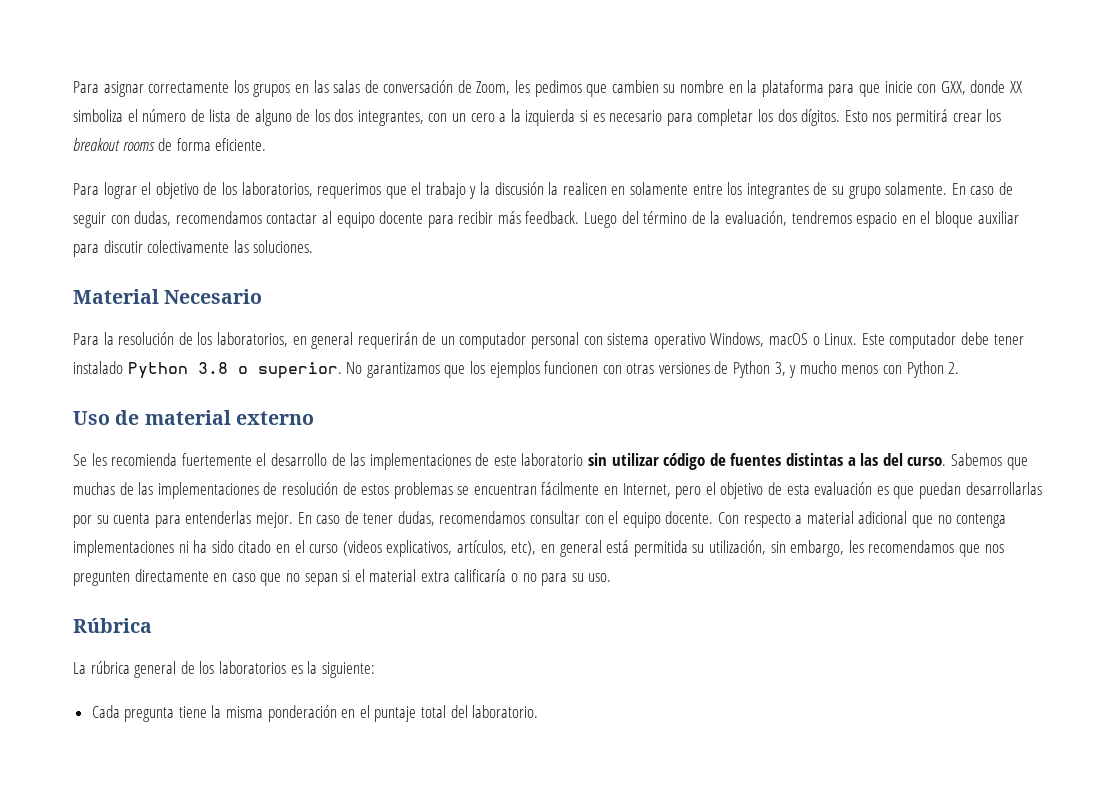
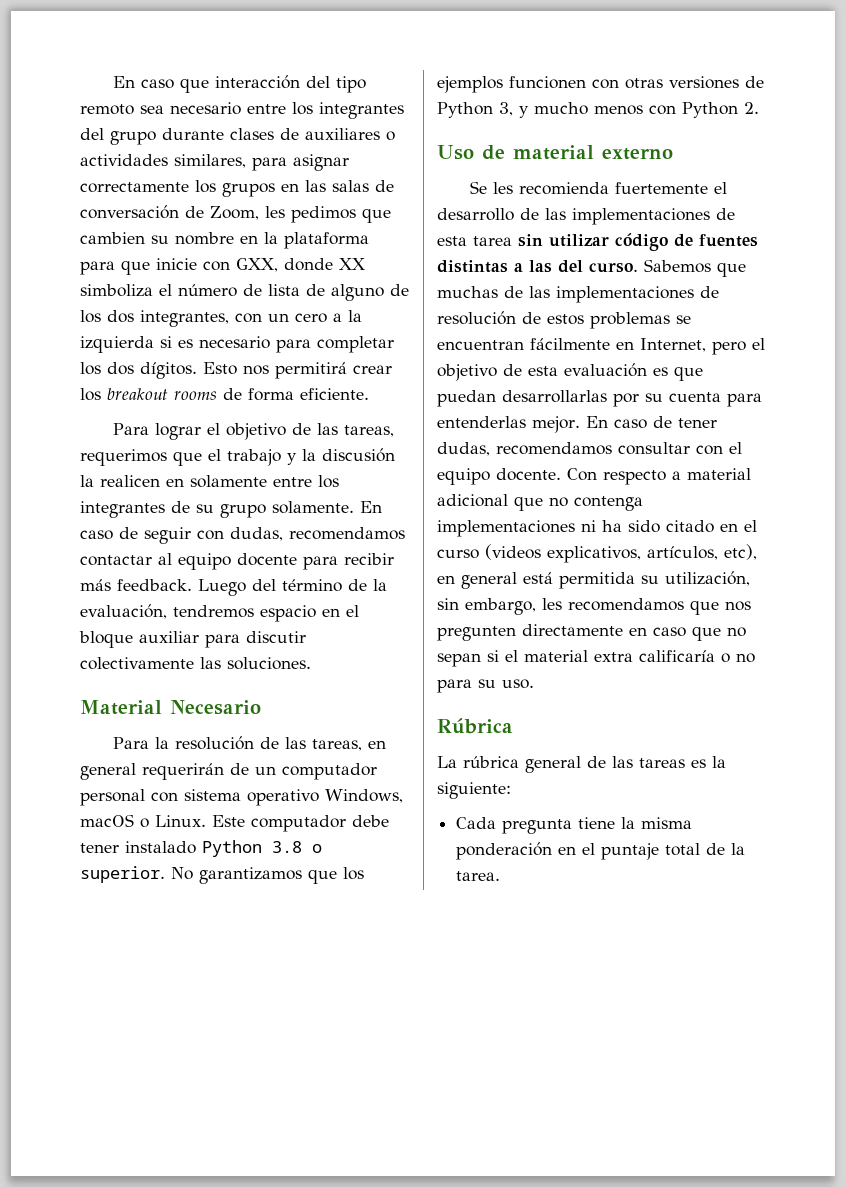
- Para asignar correctamente los grupos en las salas de conversación de Zoom, les pedimos que cambien su nombre en la plataforma para que inicie con GXX, donde XX simboliza el número de lista de alguno de los dos integrantes, con un cero a la izquierda si es necesario para completar los dos dígitos.
+ En caso que interacción del tipo remoto sea necesario entre los integrantes del grupo durante clases de auxiliares o actividades similares, para asignar correctamente los grupos en las salas de conversación de Zoom, les pedimos que cambien su nombre en la plataforma para que inicie con GXX, donde XX simboliza el número de lista de alguno de los dos integrantes, con un cero a la izquierda si es necesario para completar los dos dígitos.
- Para lograr el objetivo de los laboratorios, requerimos que el trabajo y la discusión la realicen en solamente entre los integrantes de su grupo solamente.
+ Para lograr el objetivo de las tareas, requerimos que el trabajo y la discusión la realicen en solamente entre los integrantes de su grupo solamente.
- Para la resolución de los laboratorios, en general requerirán de un computador personal con sistema operativo Windows, macOS o Linux.
+ Para la resolución de las tareas, en general requerirán de un computador personal con sistema operativo Windows, macOS o Linux.
- Se les recomienda fuertemente el desarrollo de las implementaciones de este laboratorio sin utilizar código de fuentes distintas a las del curso.
+ Se les recomienda fuertemente el desarrollo de las implementaciones de esta tarea sin utilizar código de fuentes distintas a las del curso.
- La rúbrica general de los laboratorios es la siguiente:
+ La rúbrica general de las tareas es la siguiente:
- Cada pregunta tiene la misma ponderación en el puntaje total del laboratorio.
+ Cada pregunta tiene la misma ponderación en el puntaje total de la tarea.

